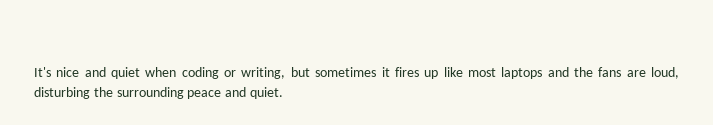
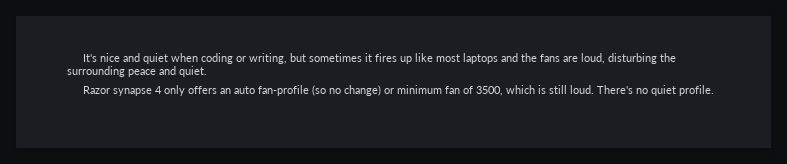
+ Razor synapse 4 only offers an auto fan-profile (so no change) or minimum fan of 3500, which is still loud. There's no quiet profile.

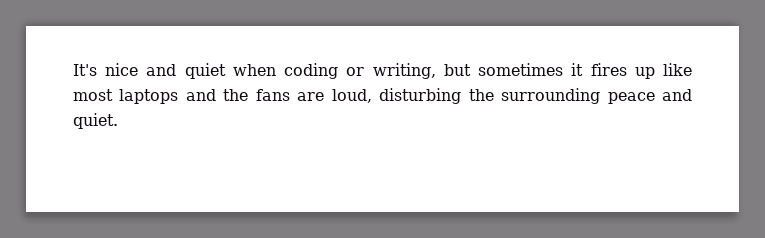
- Razor synapse 4 only offers an auto fan-profile (so no change) or minimum fan of 3500, which is still loud. There's no quiet profile.

